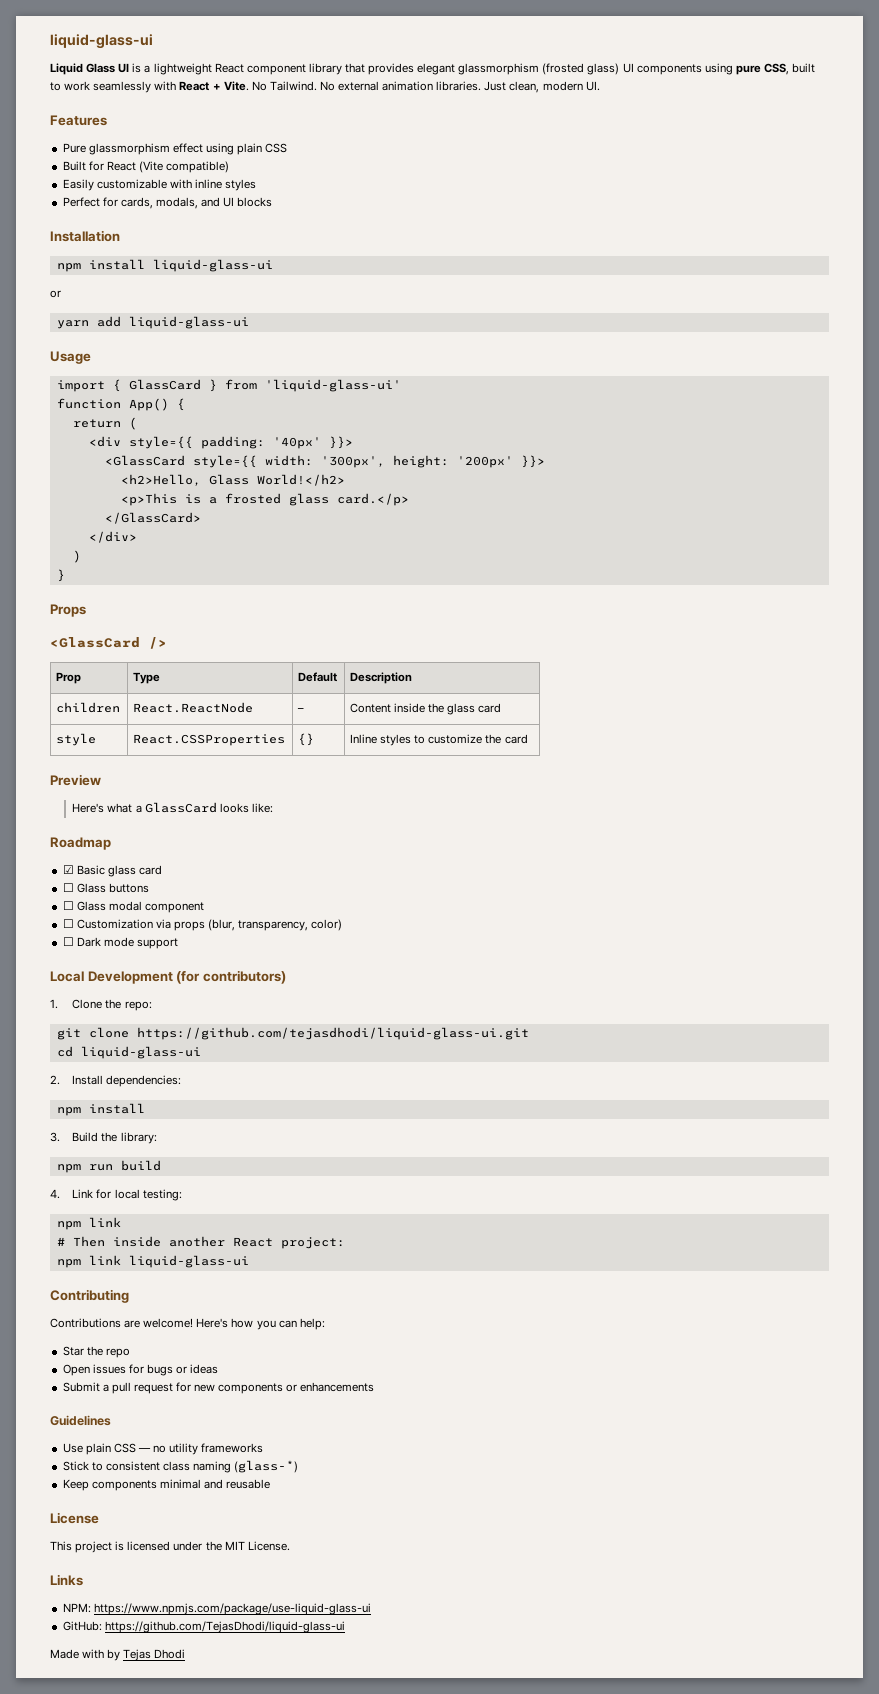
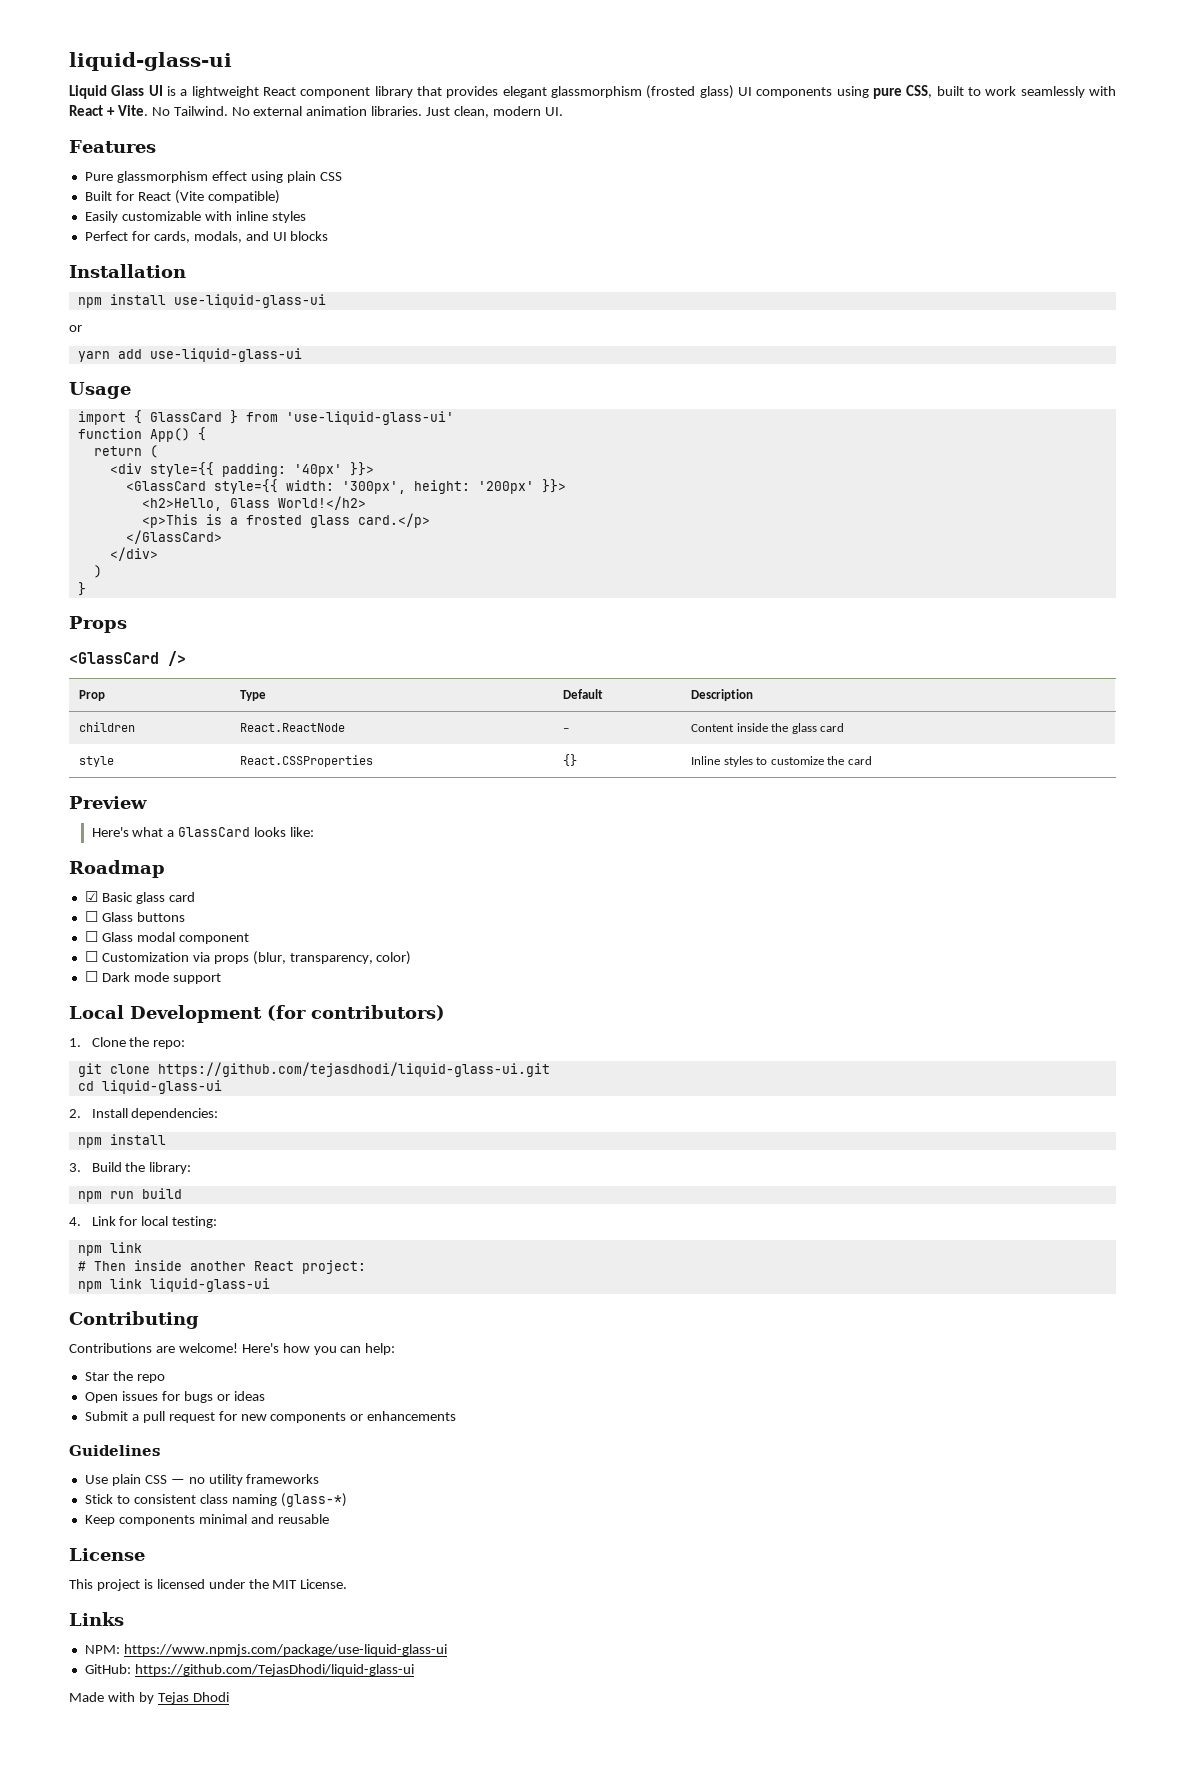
- npm install liquid-glass-ui
+ npm install use-liquid-glass-ui
- yarn add liquid-glass-ui
+ yarn add use-liquid-glass-ui
- import { GlassCard } from 'liquid-glass-ui'
+ import { GlassCard } from 'use-liquid-glass-ui'

